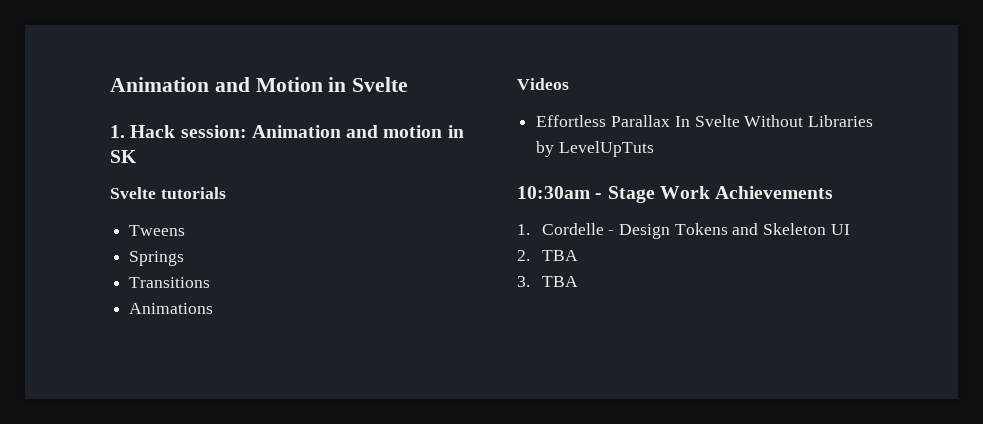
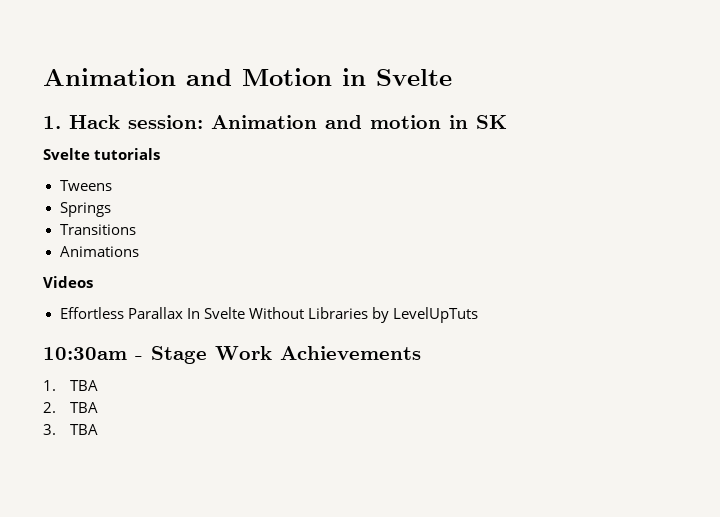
- 1. Cordelle - Design Tokens and Skeleton UI
+ 1. TBA

